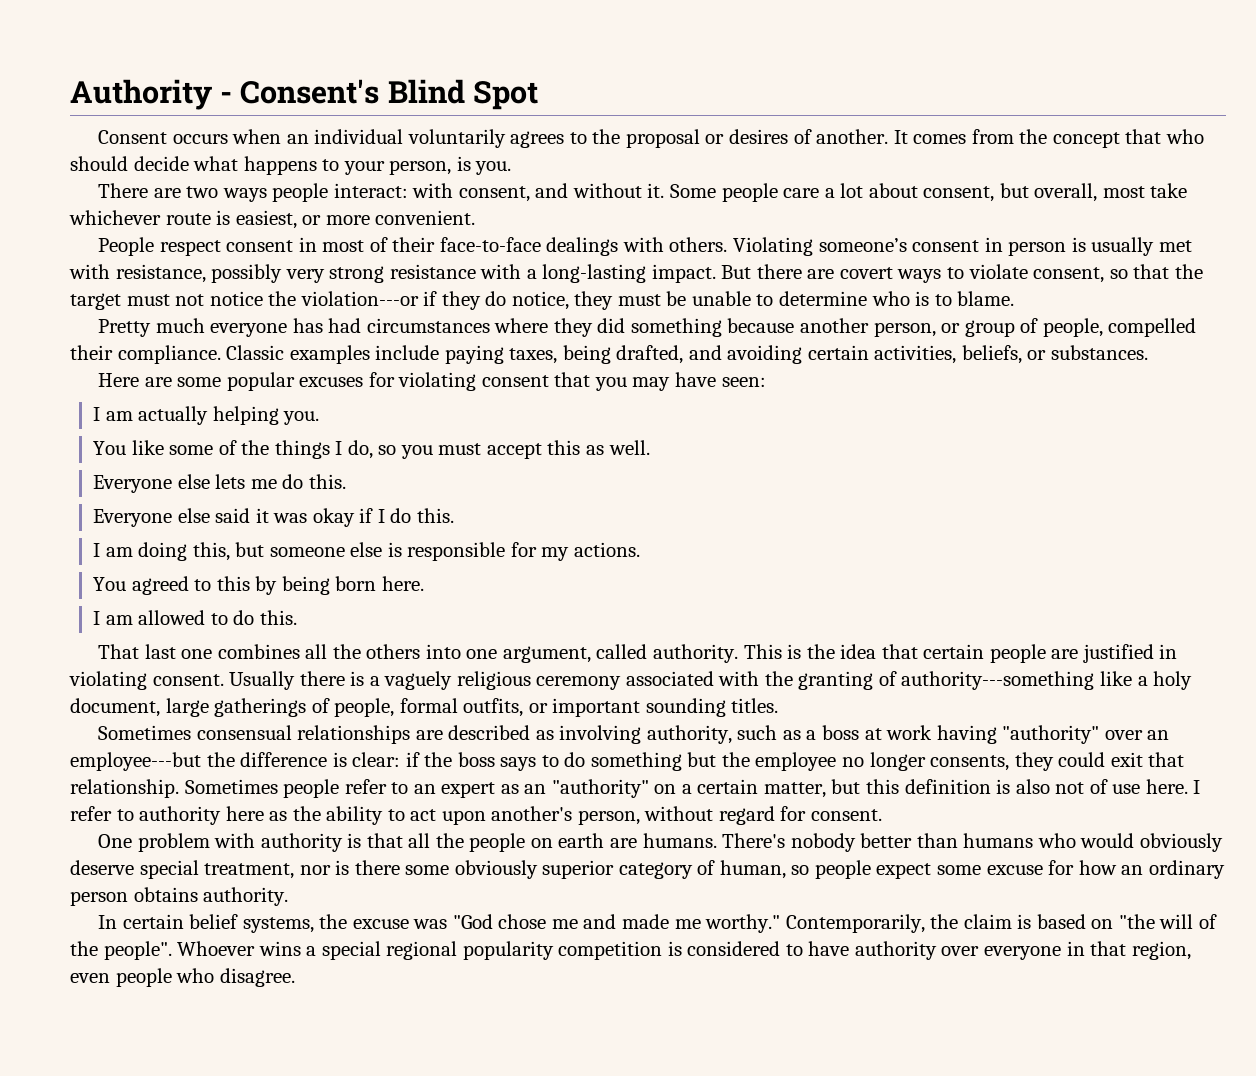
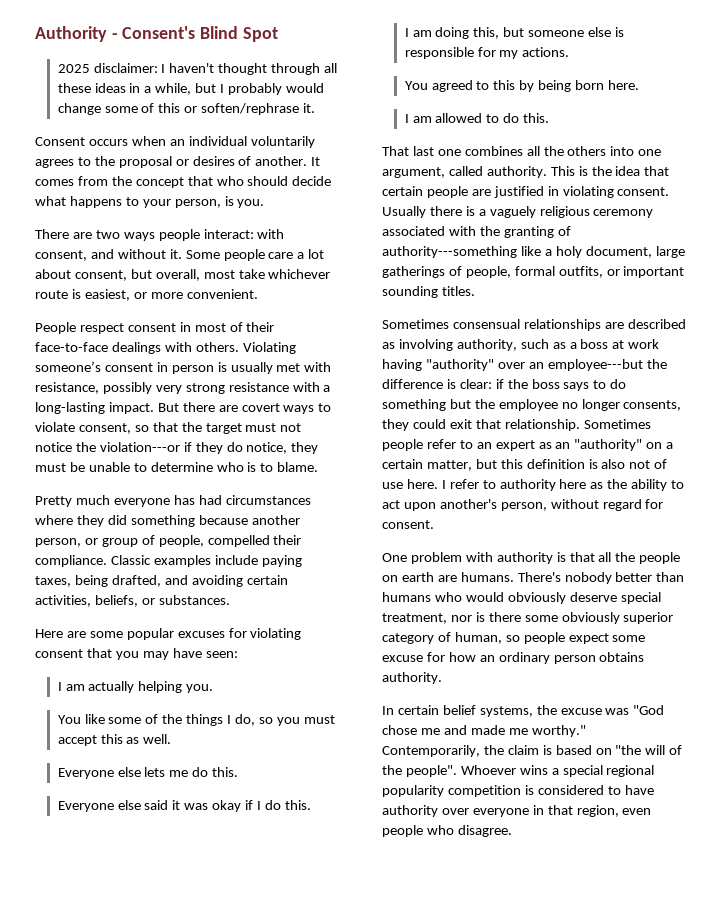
+ 2025 disclaimer: I haven't thought through all these ideas in a while, but I probably would change some of this or soften/rephrase it.

